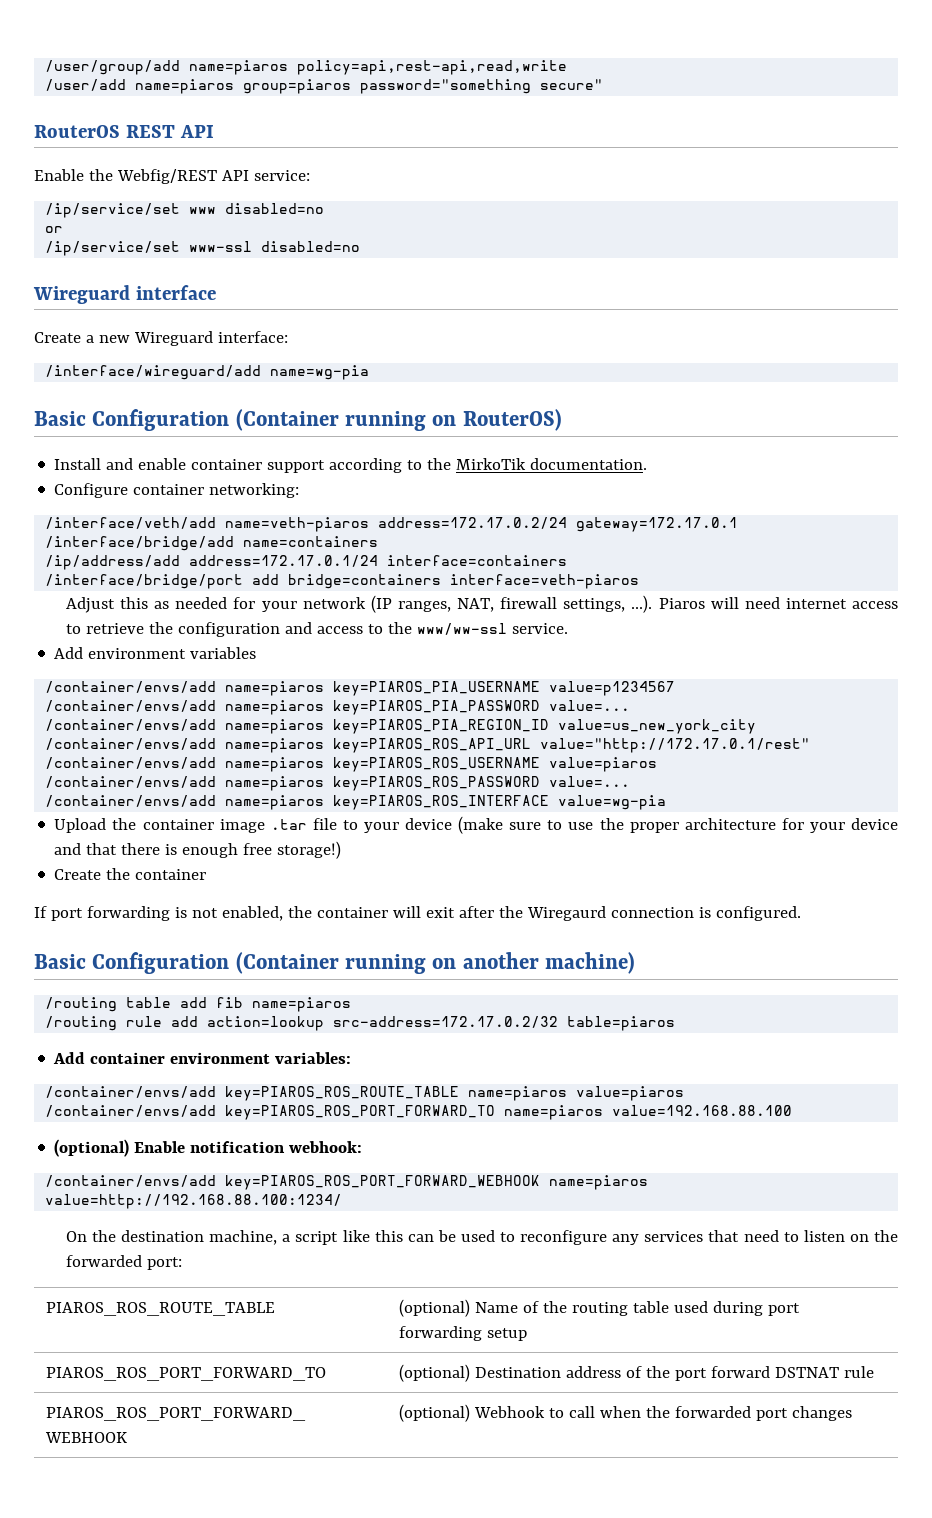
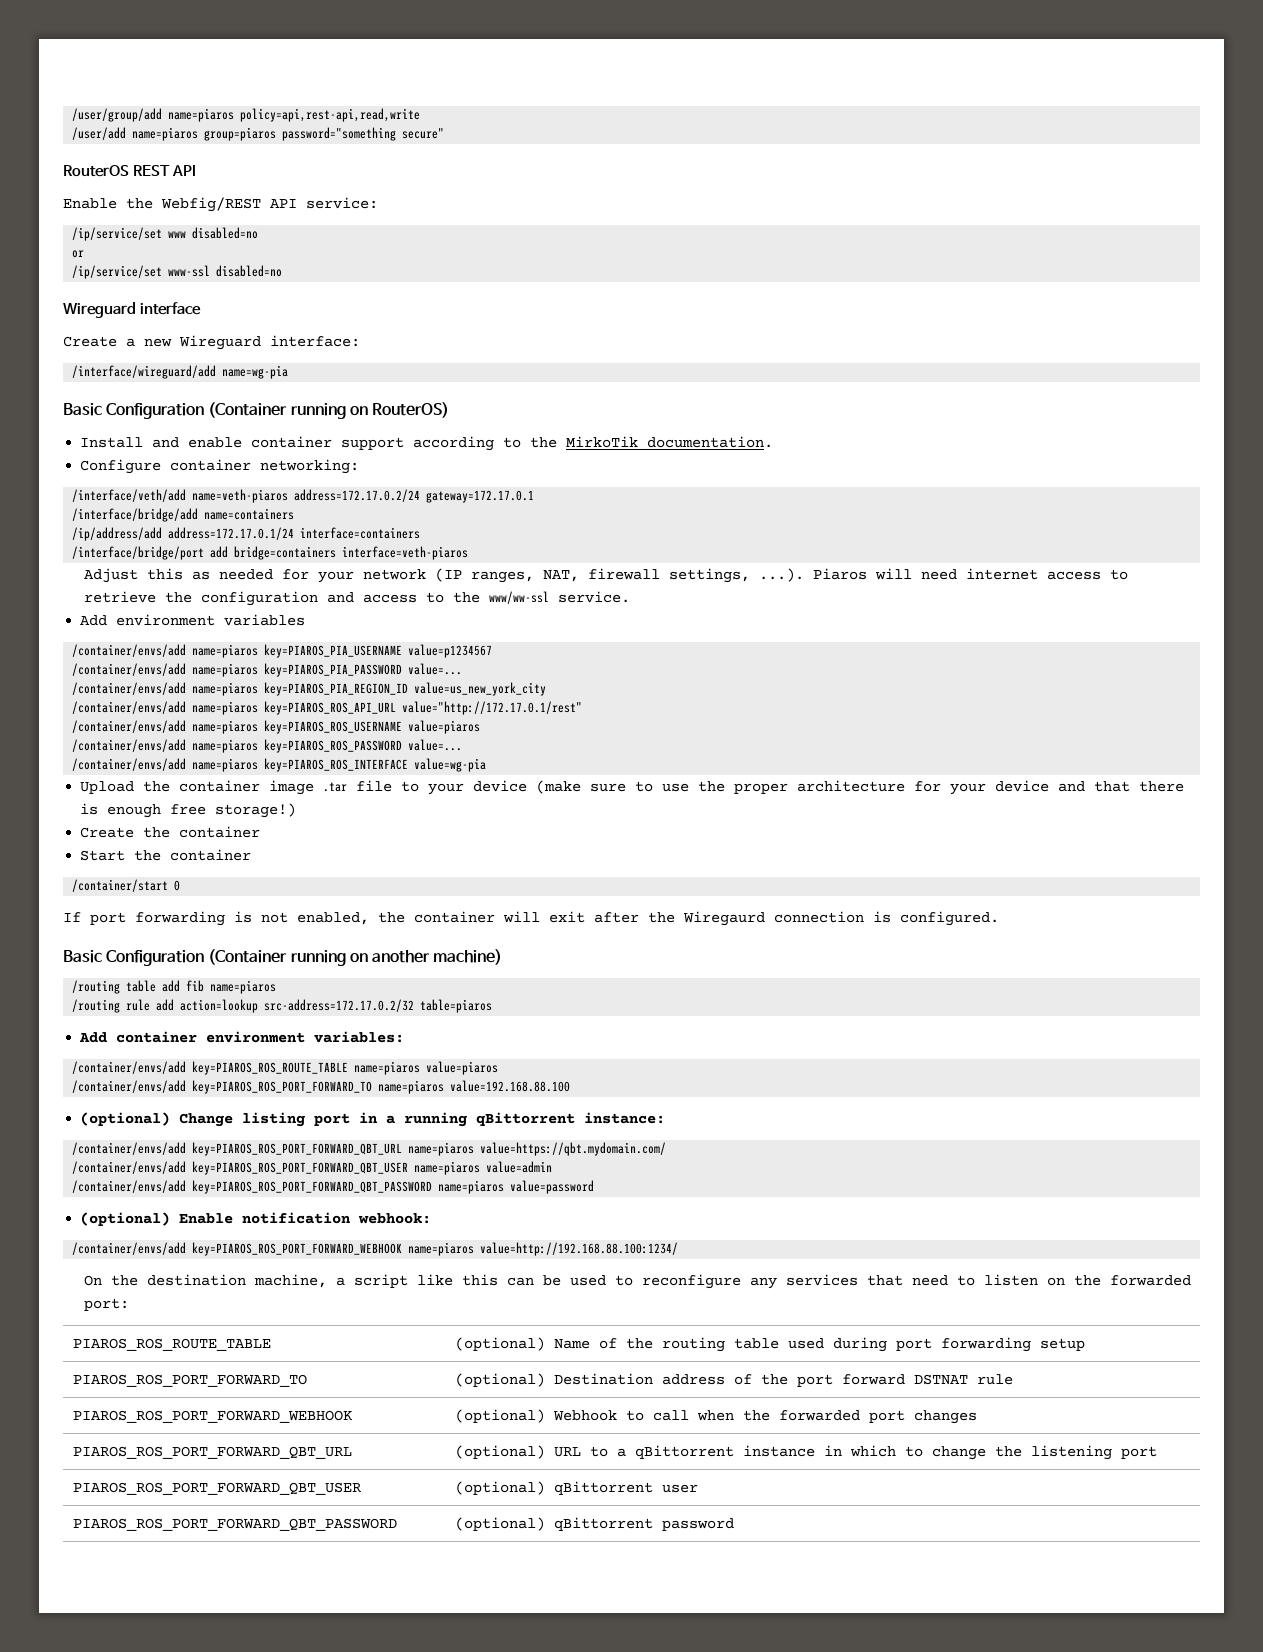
+ Start the container
+ /container/start 0
+ (optional) Change listing port in a running qBittorrent instance:
+ /container/envs/add key=PIAROS_ROS_PORT_FORWARD_QBT_URL name=piaros value=https://qbt.mydomain.com/
+ /container/envs/add key=PIAROS_ROS_PORT_FORWARD_QBT_USER name=piaros value=admin
+ /container/envs/add key=PIAROS_ROS_PORT_FORWARD_QBT_PASSWORD name=piaros value=password
+ PIAROS_ROS_PORT_FORWARD_QBT_URL | (optional) URL to a qBittorrent instance in which to change the listening port
+ PIAROS_ROS_PORT_FORWARD_QBT_USER | (optional) qBittorrent user
+ PIAROS_ROS_PORT_FORWARD_QBT_PASSWORD | (optional) qBittorrent password

